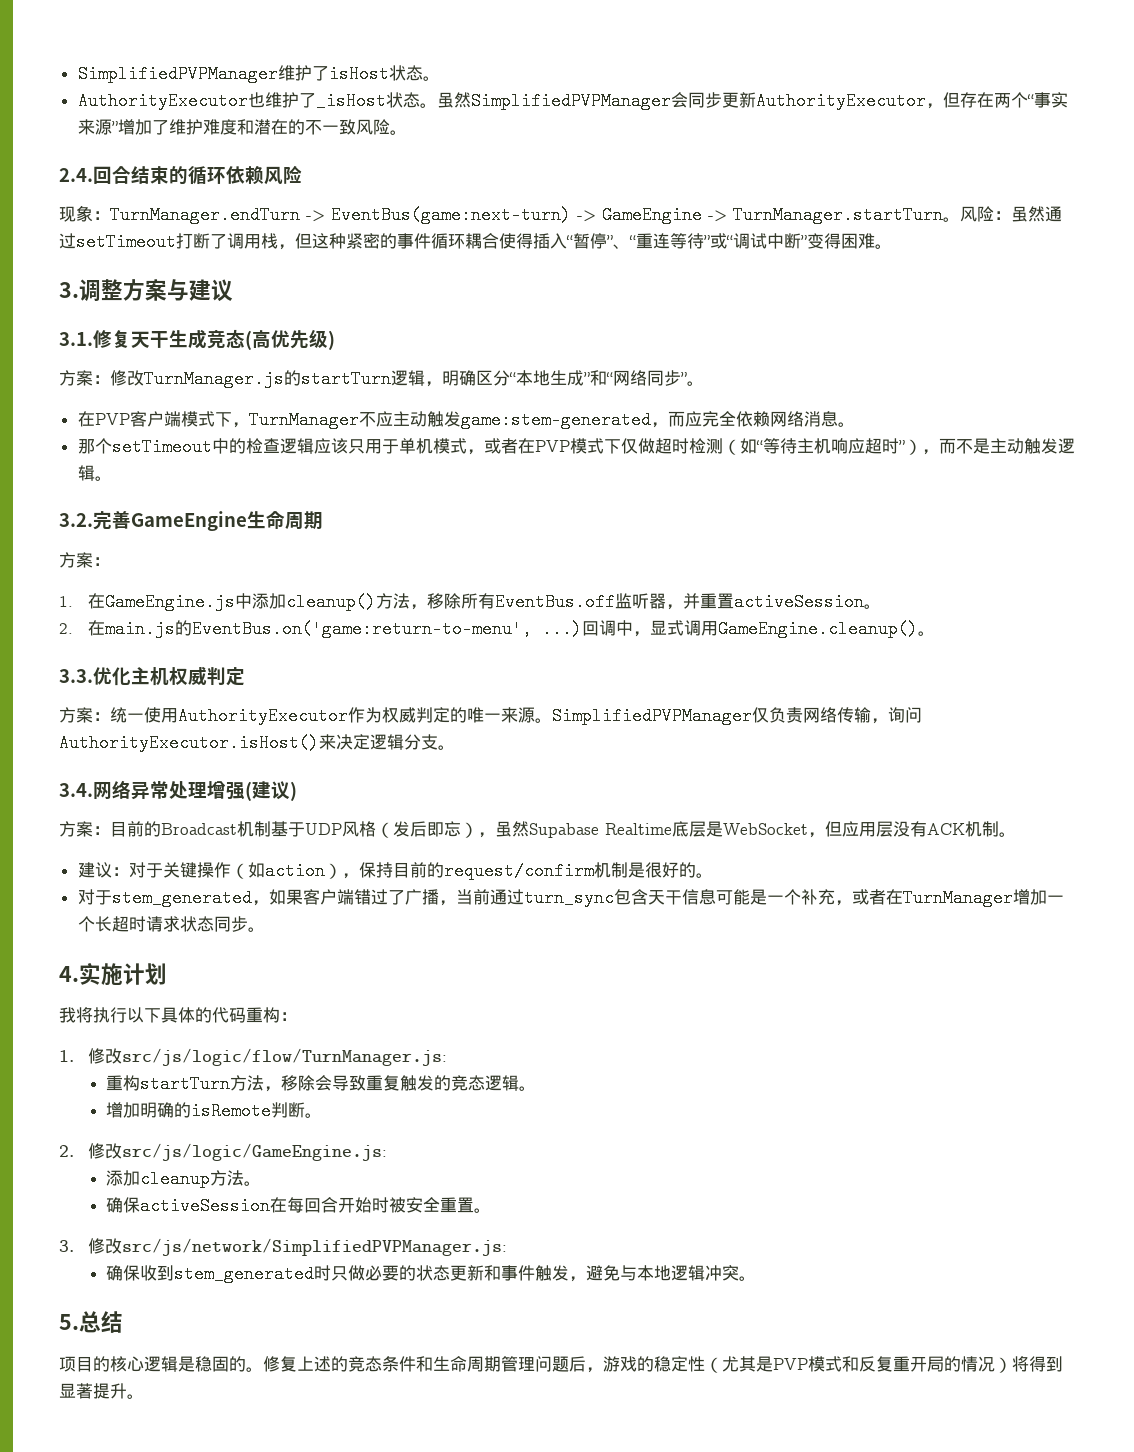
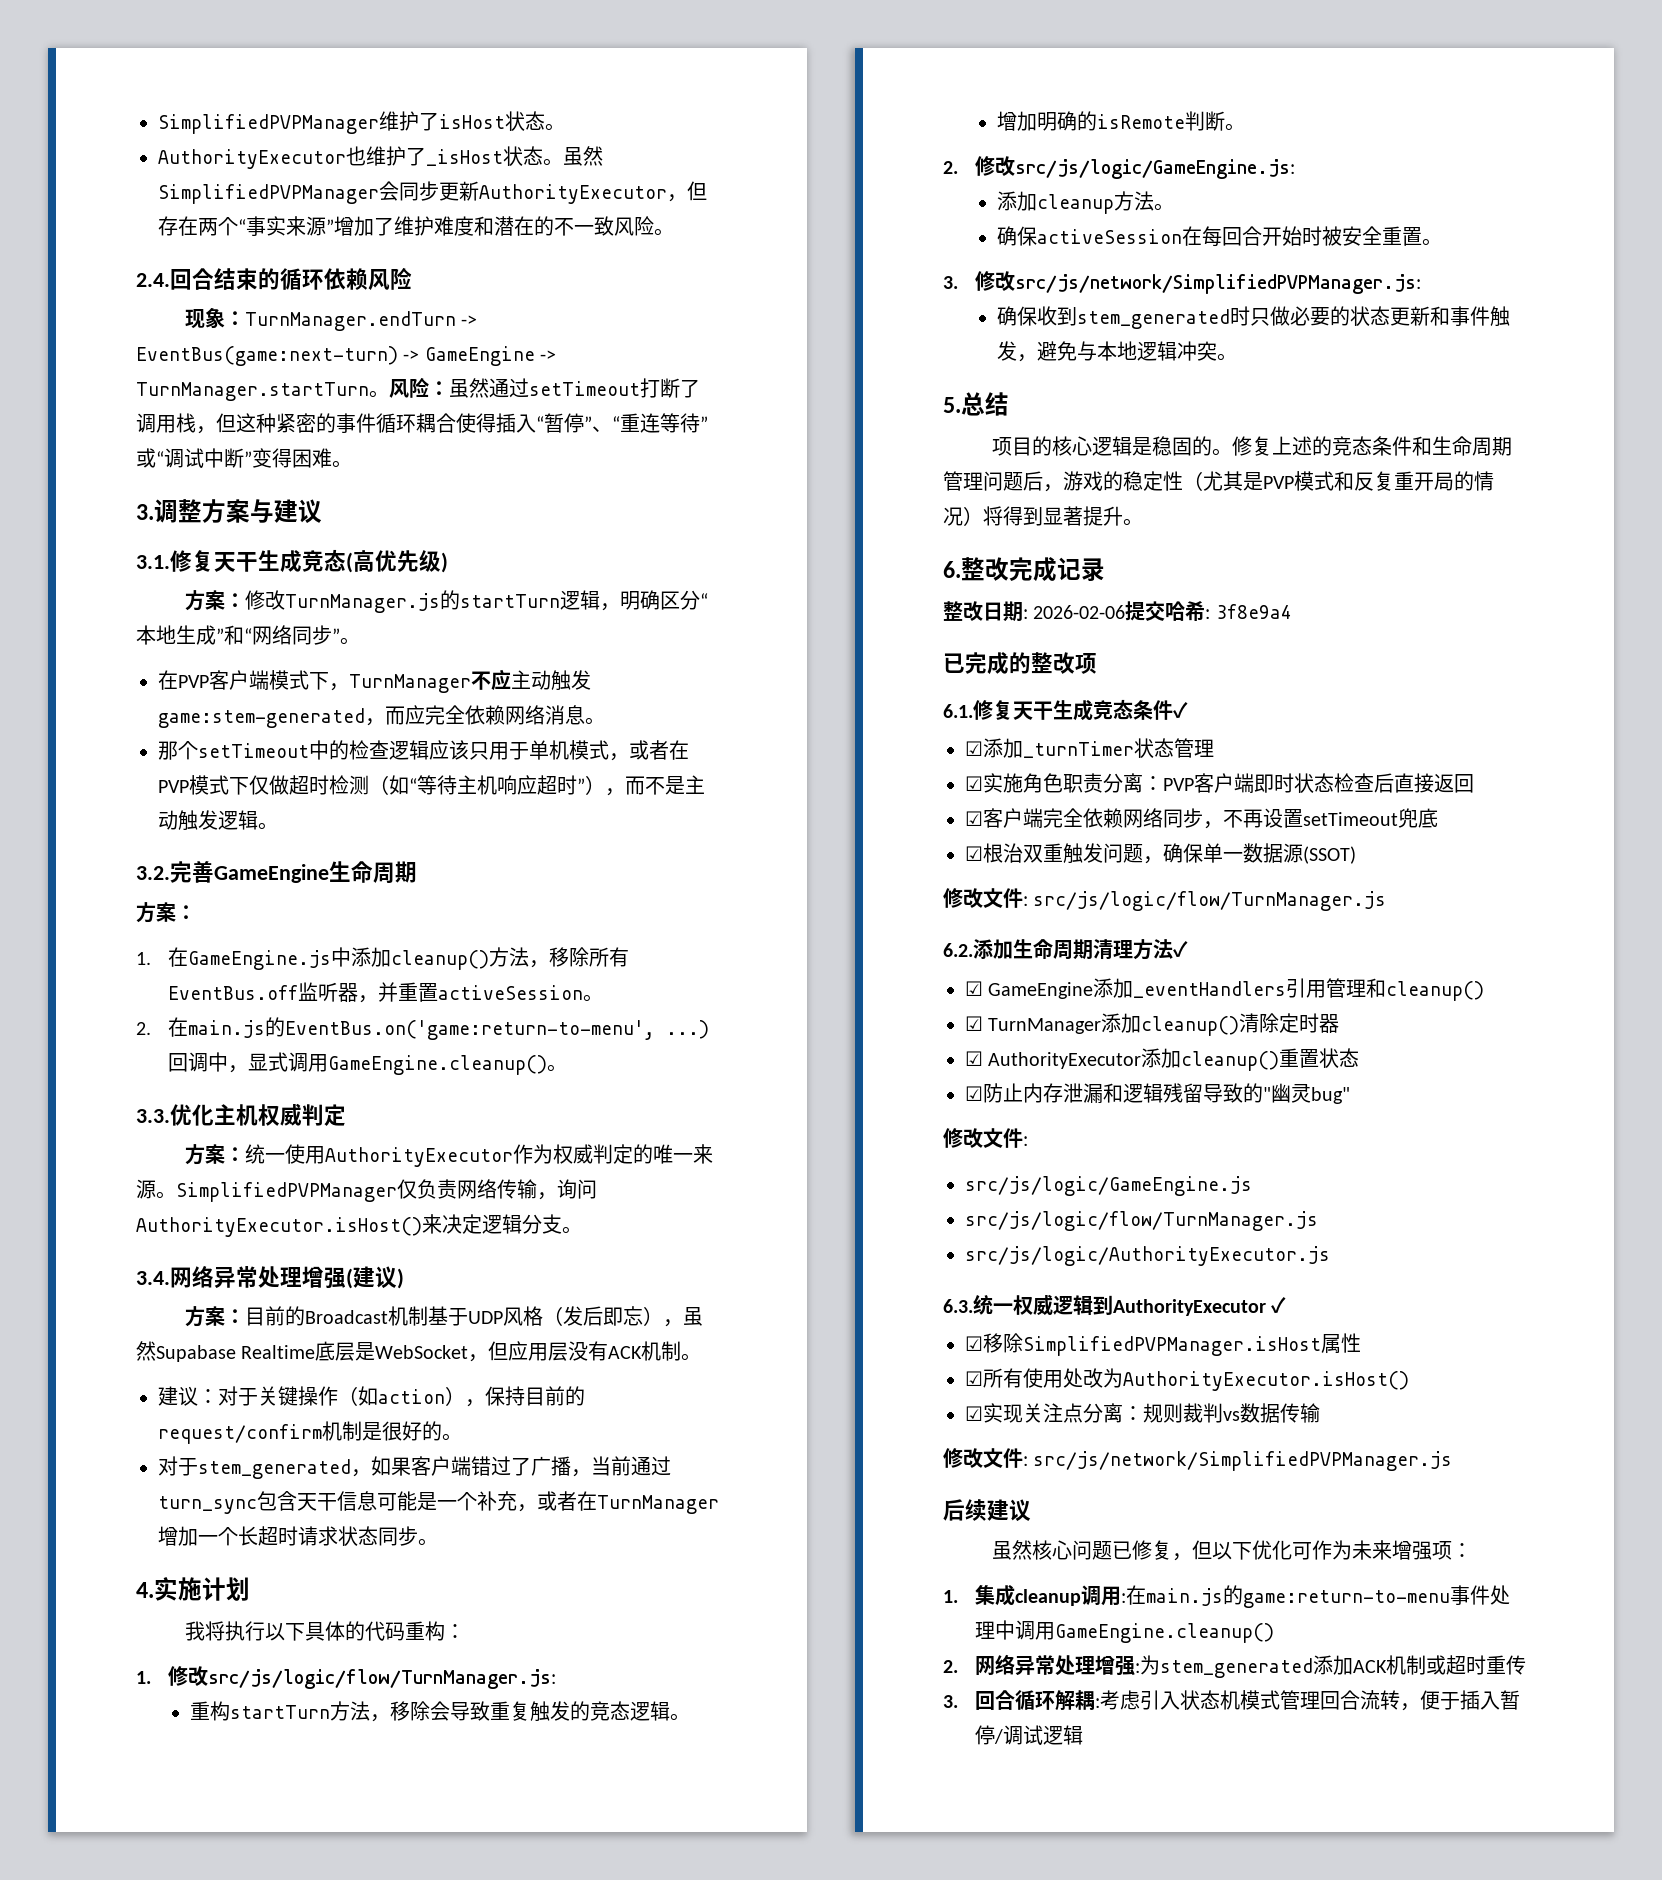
+ 6.整改完成记录
+ 整改日期: 2026-02-06提交哈希: 3f8e9a4
+ 已完成的整改项
+ 6.1.修复天干生成竞态条件✓
+ ☑添加_turnTimer状态管理
+ ☑实施角色职责分离：PVP客户端即时状态检查后直接返回
+ ☑客户端完全依赖网络同步，不再设置setTimeout兜底
+ ☑根治双重触发问题，确保单一数据源(SSOT)
+ 修改文件: src/js/logic/flow/TurnManager.js
+ 6.2.添加生命周期清理方法✓
+ ☑ GameEngine添加_eventHandlers引用管理和cleanup()
+ ☑ TurnManager添加cleanup()清除定时器
+ ☑ AuthorityExecutor添加cleanup()重置状态
+ ☑防止内存泄漏和逻辑残留导致的"幽灵bug"
+ 修改文件:
+ src/js/logic/GameEngine.js
+ src/js/logic/flow/TurnManager.js
+ src/js/logic/AuthorityExecutor.js
+ 6.3.统一权威逻辑到AuthorityExecutor ✓
+ ☑移除SimplifiedPVPManager.isHost属性
+ ☑所有使用处改为AuthorityExecutor.isHost()
+ ☑实现关注点分离：规则裁判vs数据传输
+ 修改文件: src/js/network/SimplifiedPVPManager.js
+ 后续建议
+ 虽然核心问题已修复，但以下优化可作为未来增强项：
+ 1.集成cleanup调用:在main.js的game:return-to-menu事件处理中调用GameEngine.cleanup()
+ 2.网络异常处理增强:为stem_generated添加ACK机制或超时重传
+ 3.回合循环解耦:考虑引入状态机模式管理回合流转，便于插入暂停/调试逻辑

